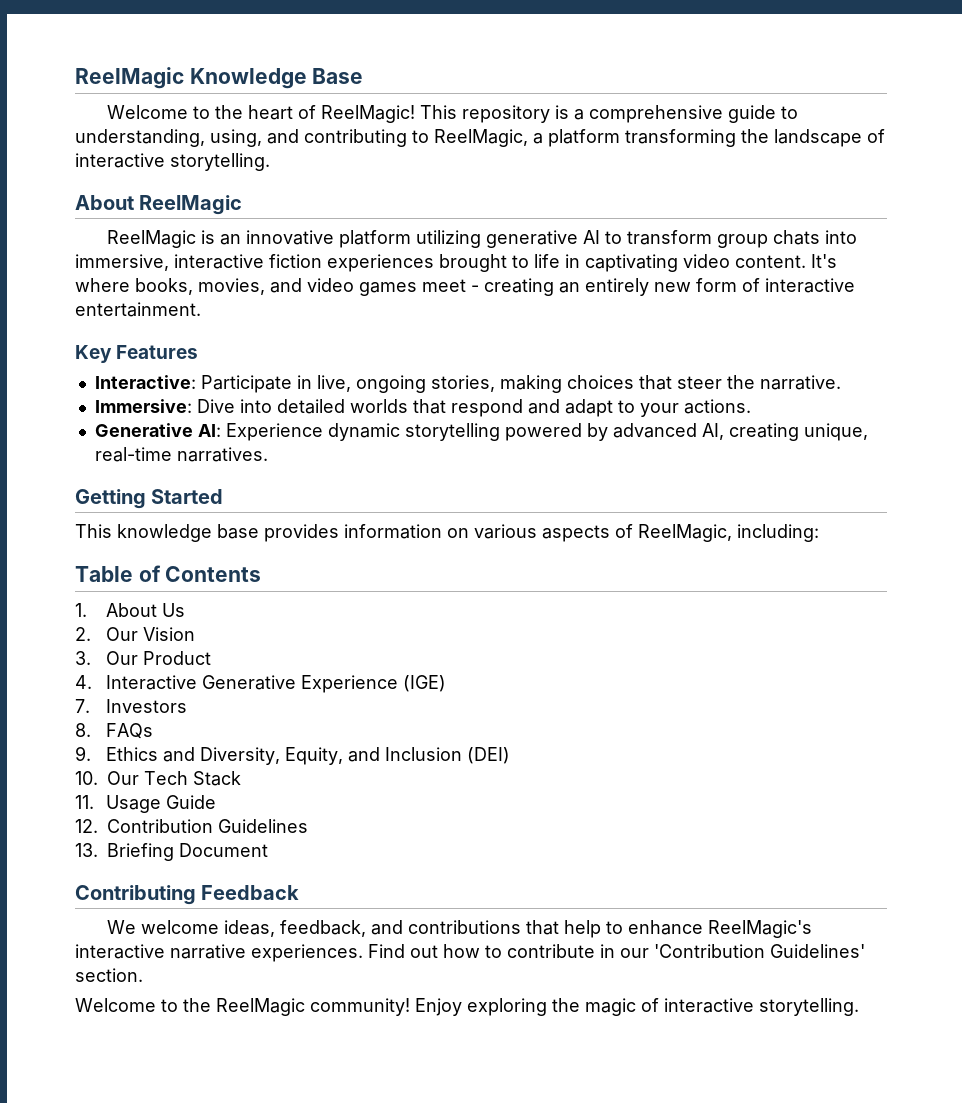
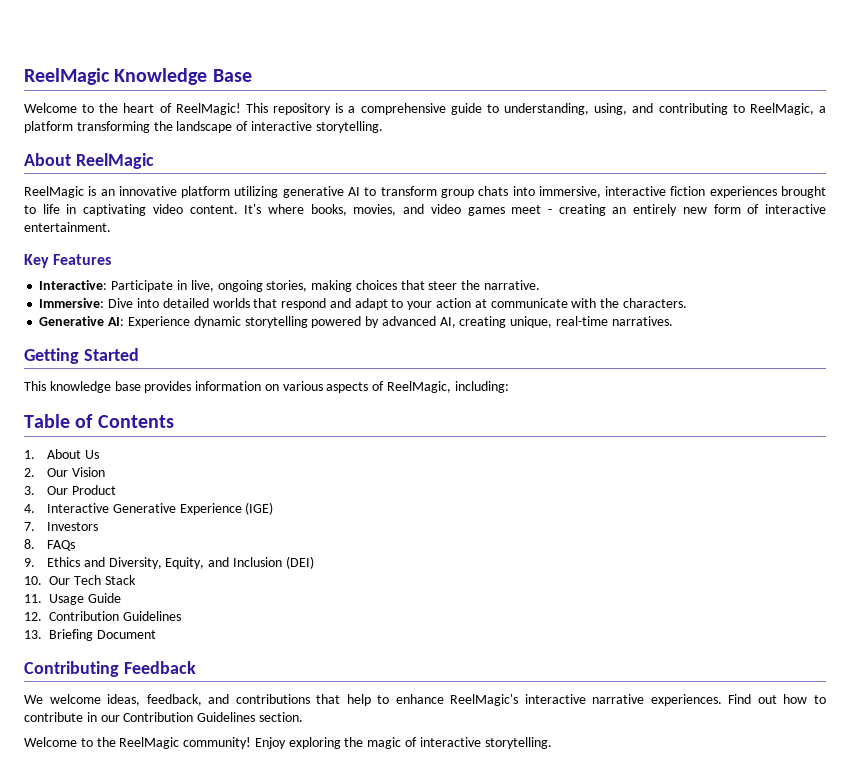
- Immersive: Dive into detailed worlds that respond and adapt to your actions.
+ Immersive: Dive into detailed worlds that respond and adapt to your action at communicate with the characters.
- Find out how to contribute in our 'Contribution Guidelines' section.
+ Find out how to contribute in our Contribution Guidelines section.

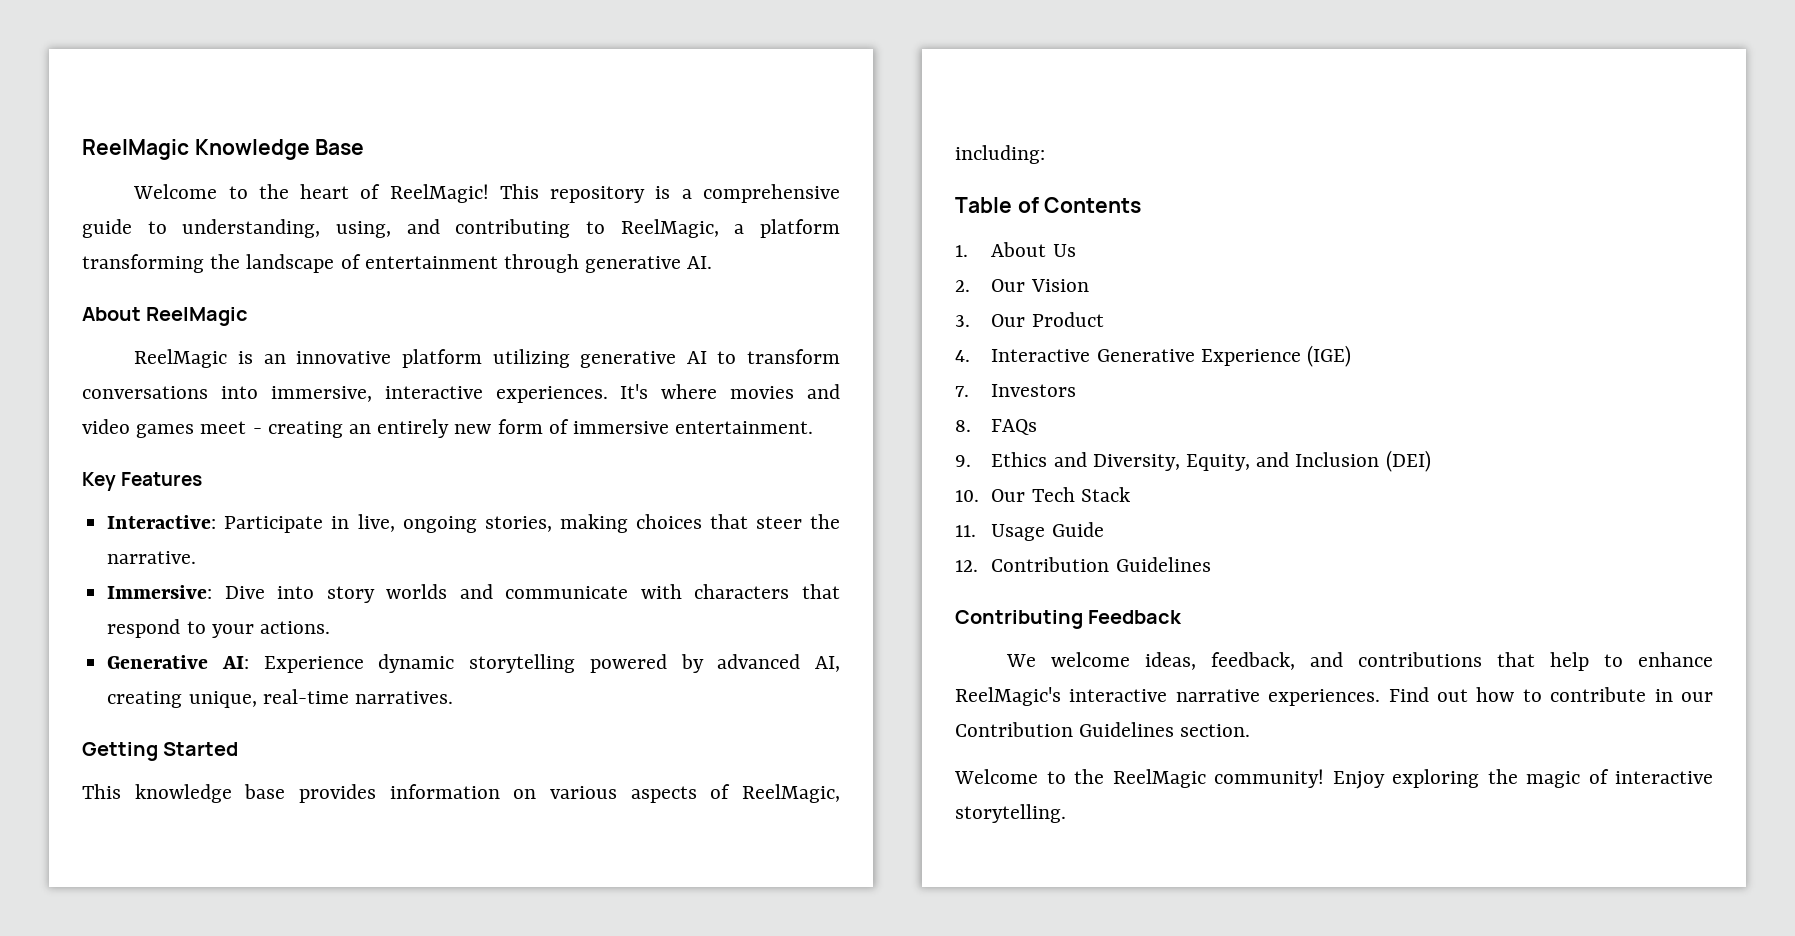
- This repository is a comprehensive guide to understanding, using, and contributing to ReelMagic, a platform transforming the landscape of interactive storytelling.
+ This repository is a comprehensive guide to understanding, using, and contributing to ReelMagic, a platform transforming the landscape of entertainment through generative AI.
- ReelMagic is an innovative platform utilizing generative AI to transform group chats into immersive, interactive fiction experiences brought to life in captivating video content. It's where books, movies, and video games meet - creating an entirely new form of interactive entertainment.
+ ReelMagic is an innovative platform utilizing generative AI to transform conversations into immersive, interactive experiences. It's where movies and video games meet - creating an entirely new form of immersive entertainment.
- Immersive: Dive into detailed worlds that respond and adapt to your action at communicate with the characters.
+ Immersive: Dive into story worlds and communicate with characters that respond to your actions.
- 13. Briefing Document

